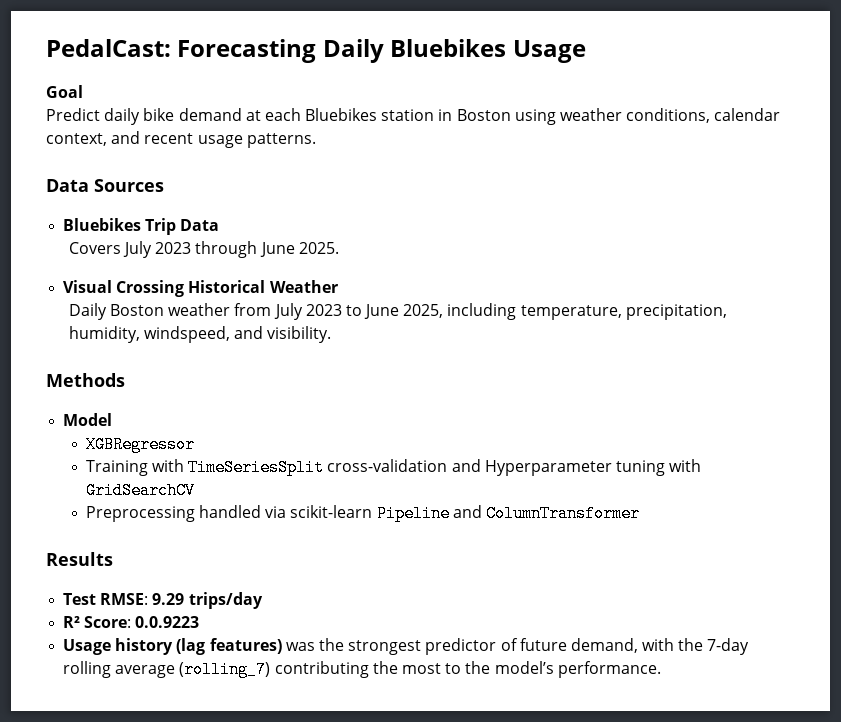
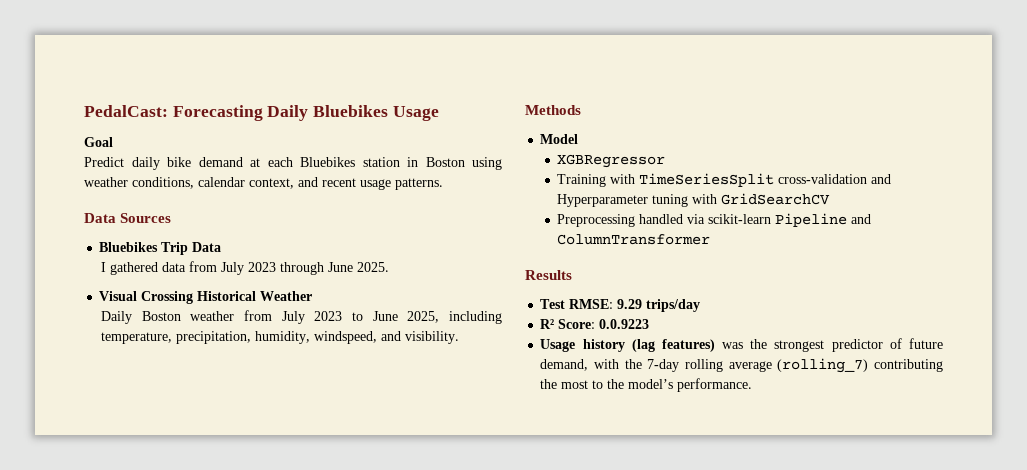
- Covers July 2023 through June 2025.
+ I gathered data from July 2023 through June 2025.

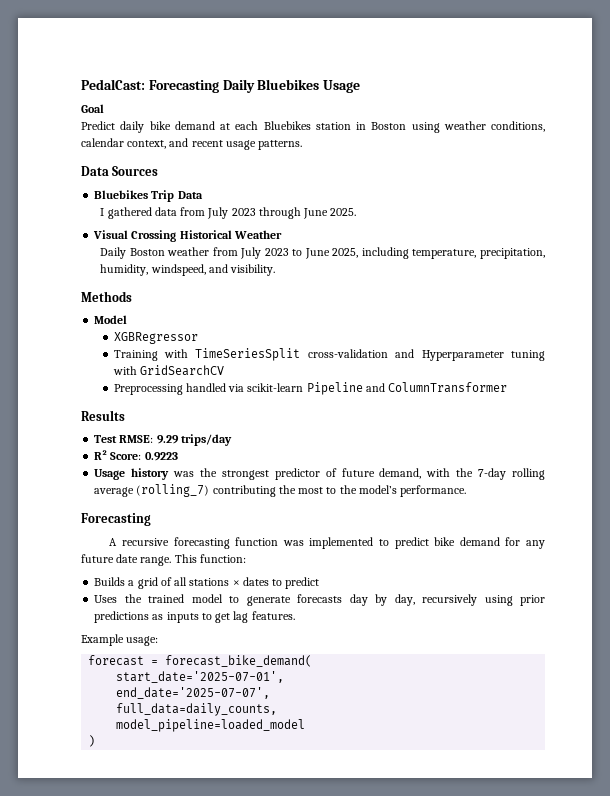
- R² Score: 0.0.9223
+ R² Score: 0.9223
- Usage history (lag features) was the strongest predictor of future demand, with the 7-day rolling average (rolling_7) contributing the most to the model’s performance.
+ Usage history was the strongest predictor of future demand, with the 7-day rolling average (rolling_7) contributing the most to the model’s performance.
+ Forecasting
+ A recursive forecasting function was implemented to predict bike demand for any future date range. This function:
+ Builds a grid of all stations × dates to predict
+ Uses the trained model to generate forecasts day by day, recursively using prior predictions as inputs to get lag features.
+ Example usage:
+ forecast = forecast_bike_demand(
+ start_date='2025-07-01',
+ end_date='2025-07-07',
+ full_data=daily_counts,
+ model_pipeline=loaded_model
+ )

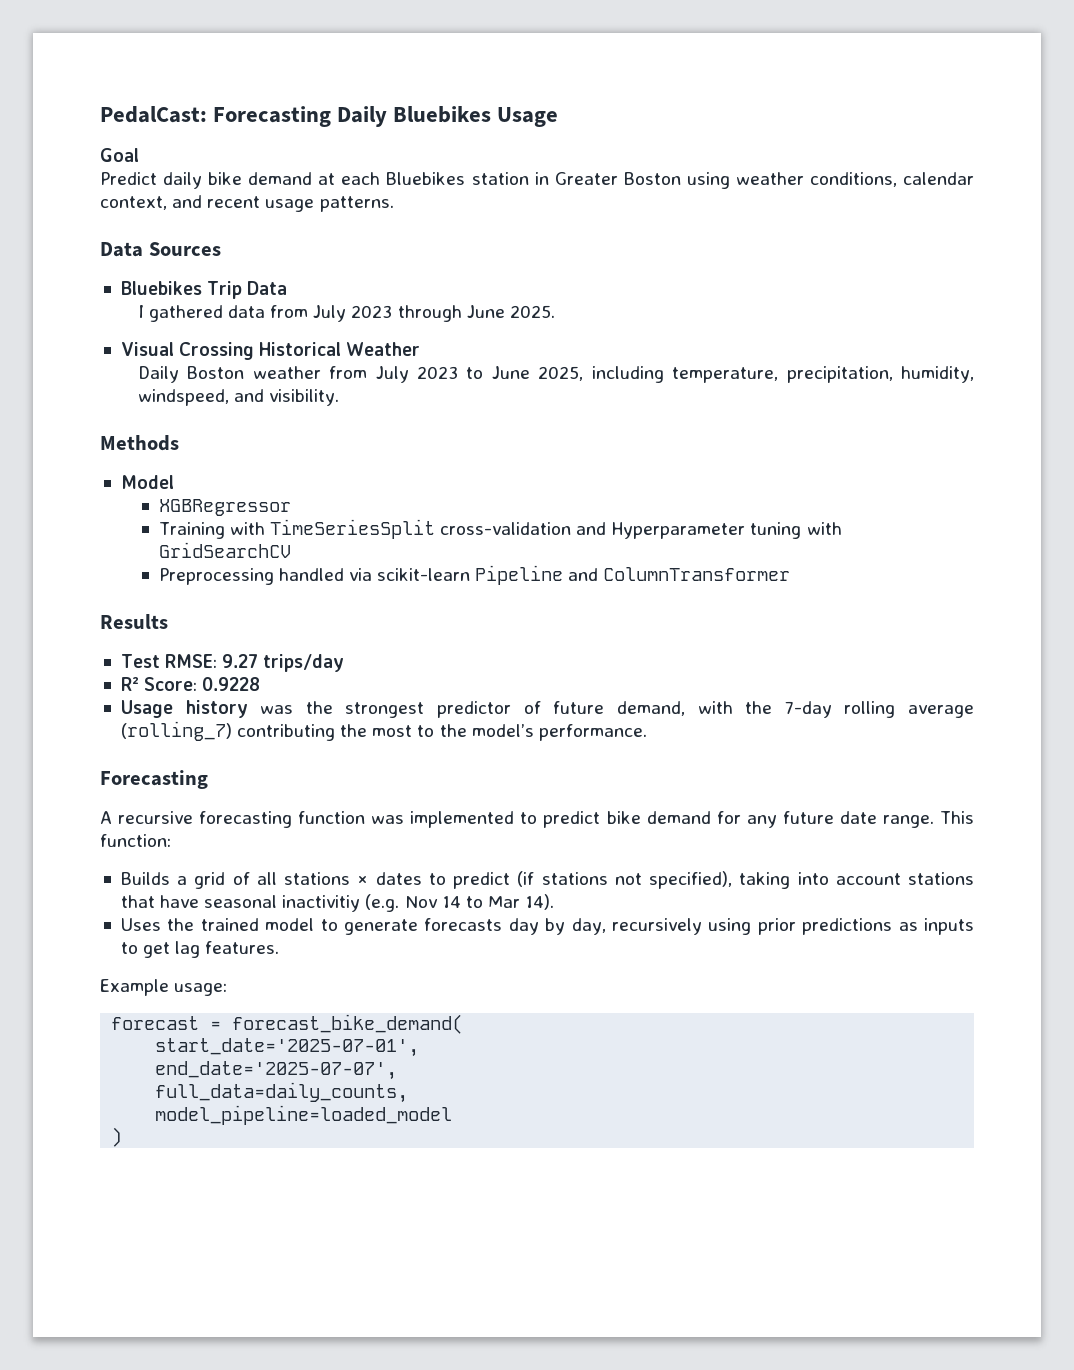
- Predict daily bike demand at each Bluebikes station in Boston using weather conditions, calendar context, and recent usage patterns.
+ Predict daily bike demand at each Bluebikes station in Greater Boston using weather conditions, calendar context, and recent usage patterns.
- Test RMSE: 9.29 trips/day
+ Test RMSE: 9.27 trips/day
- R² Score: 0.9223
+ R² Score: 0.9228
- Builds a grid of all stations × dates to predict
+ Builds a grid of all stations × dates to predict (if stations not specified), taking into account stations that have seasonal inactivitiy (e.g. Nov 14 to Mar 14).

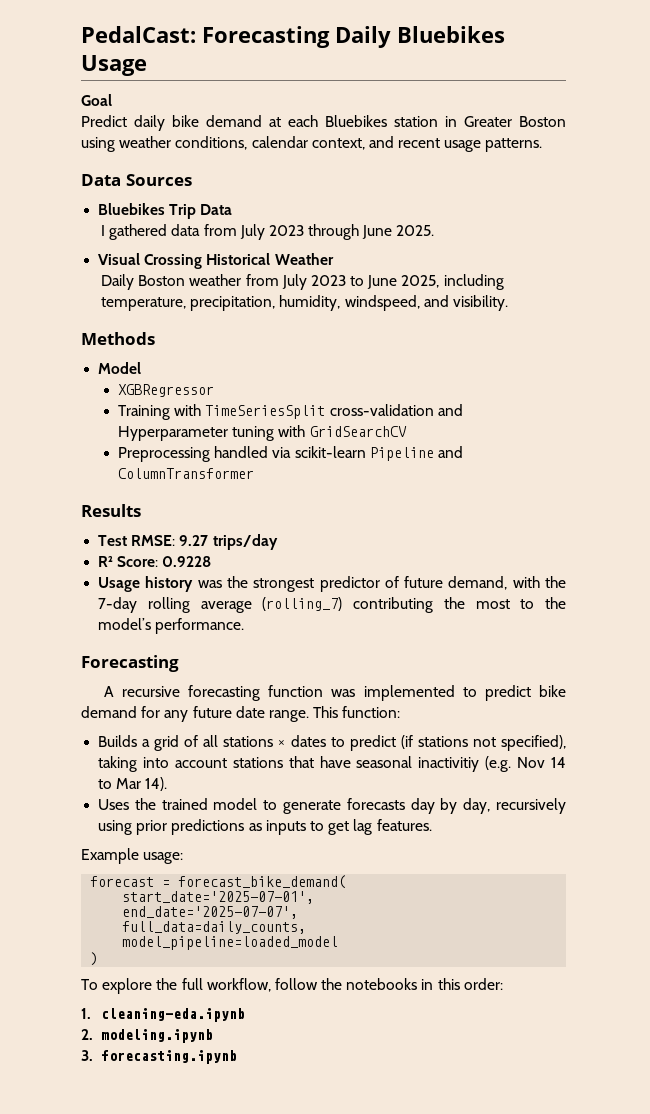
+ To explore the full workflow, follow the notebooks in this order:
+ 1. cleaning-eda.ipynb
+ 2. modeling.ipynb
+ 3. forecasting.ipynb

